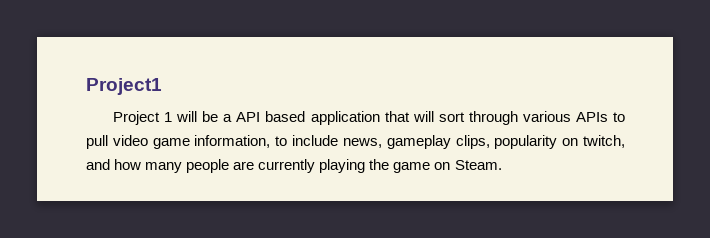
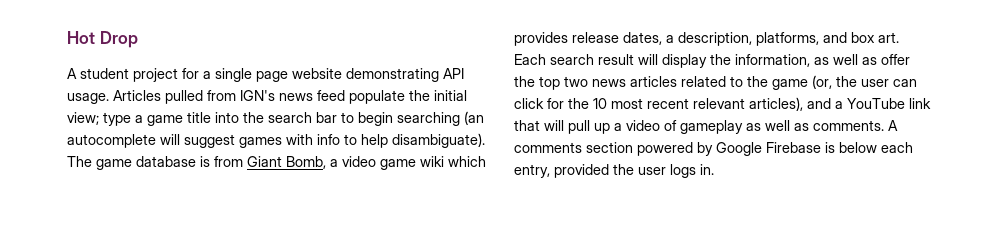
- Project1
- Project 1 will be a API based application that will sort through various APIs to pull video game information, to include news, gameplay clips, popularity on twitch, and how many people are currently playing the game on Steam.
+ Hot Drop
+ A student project for a single page website demonstrating API usage. Articles pulled from IGN's news feed populate the initial view; type a game title into the search bar to begin searching (an autocomplete will suggest games with info to help disambiguate). The game database is from Giant Bomb, a video game wiki which provides release dates, a description, platforms, and box art. Each search result will display the information, as well as offer the top two news articles related to the game (or, the user can click for the 10 most recent relevant articles), and a YouTube link that will pull up a video of gameplay as well as comments. A comments section powered by Google Firebase is below each entry, provided the user logs in.

